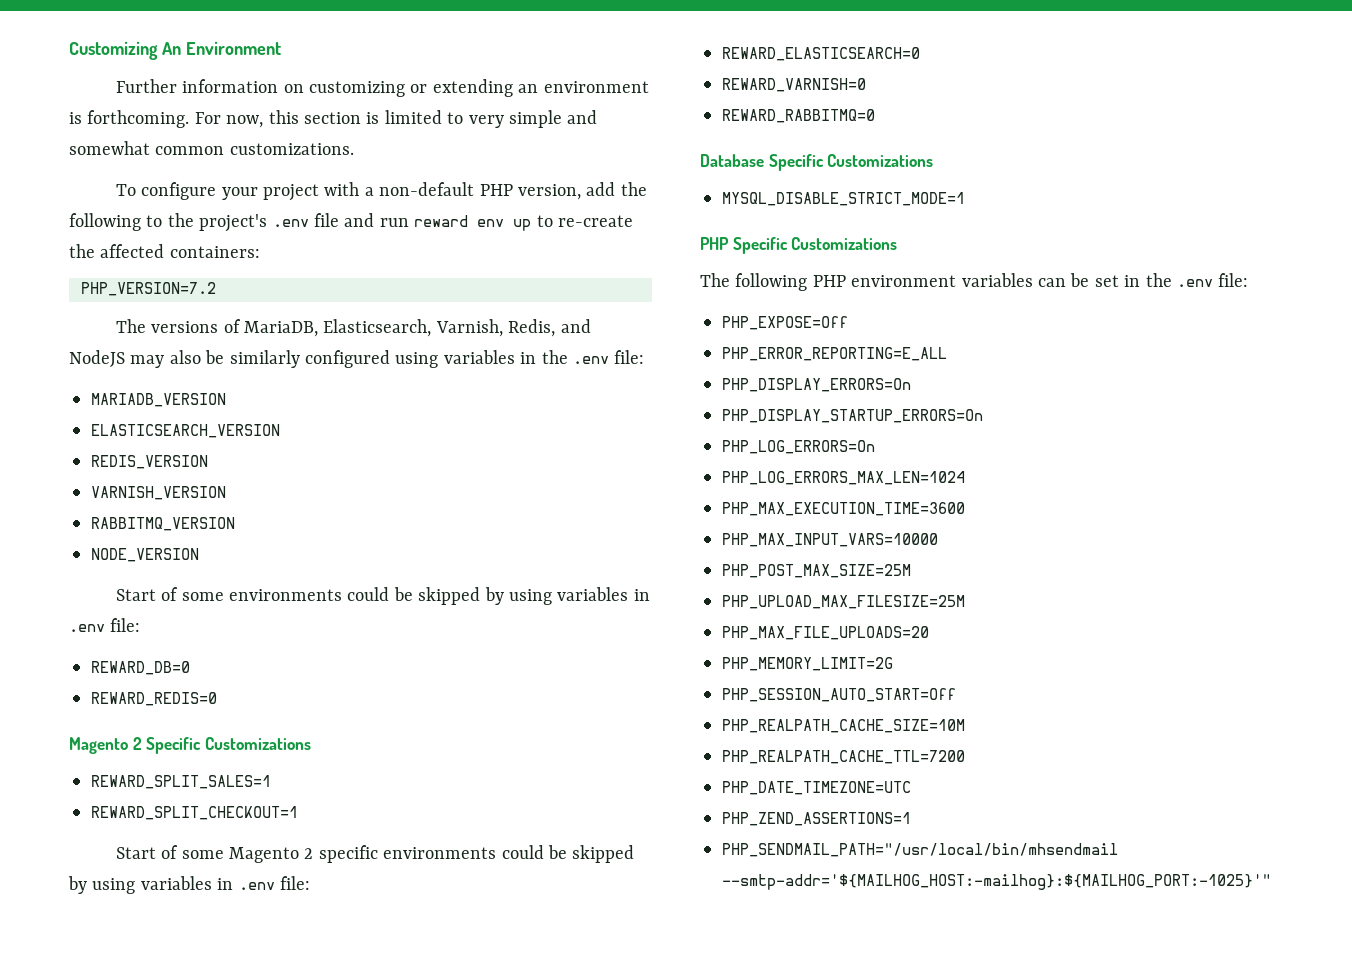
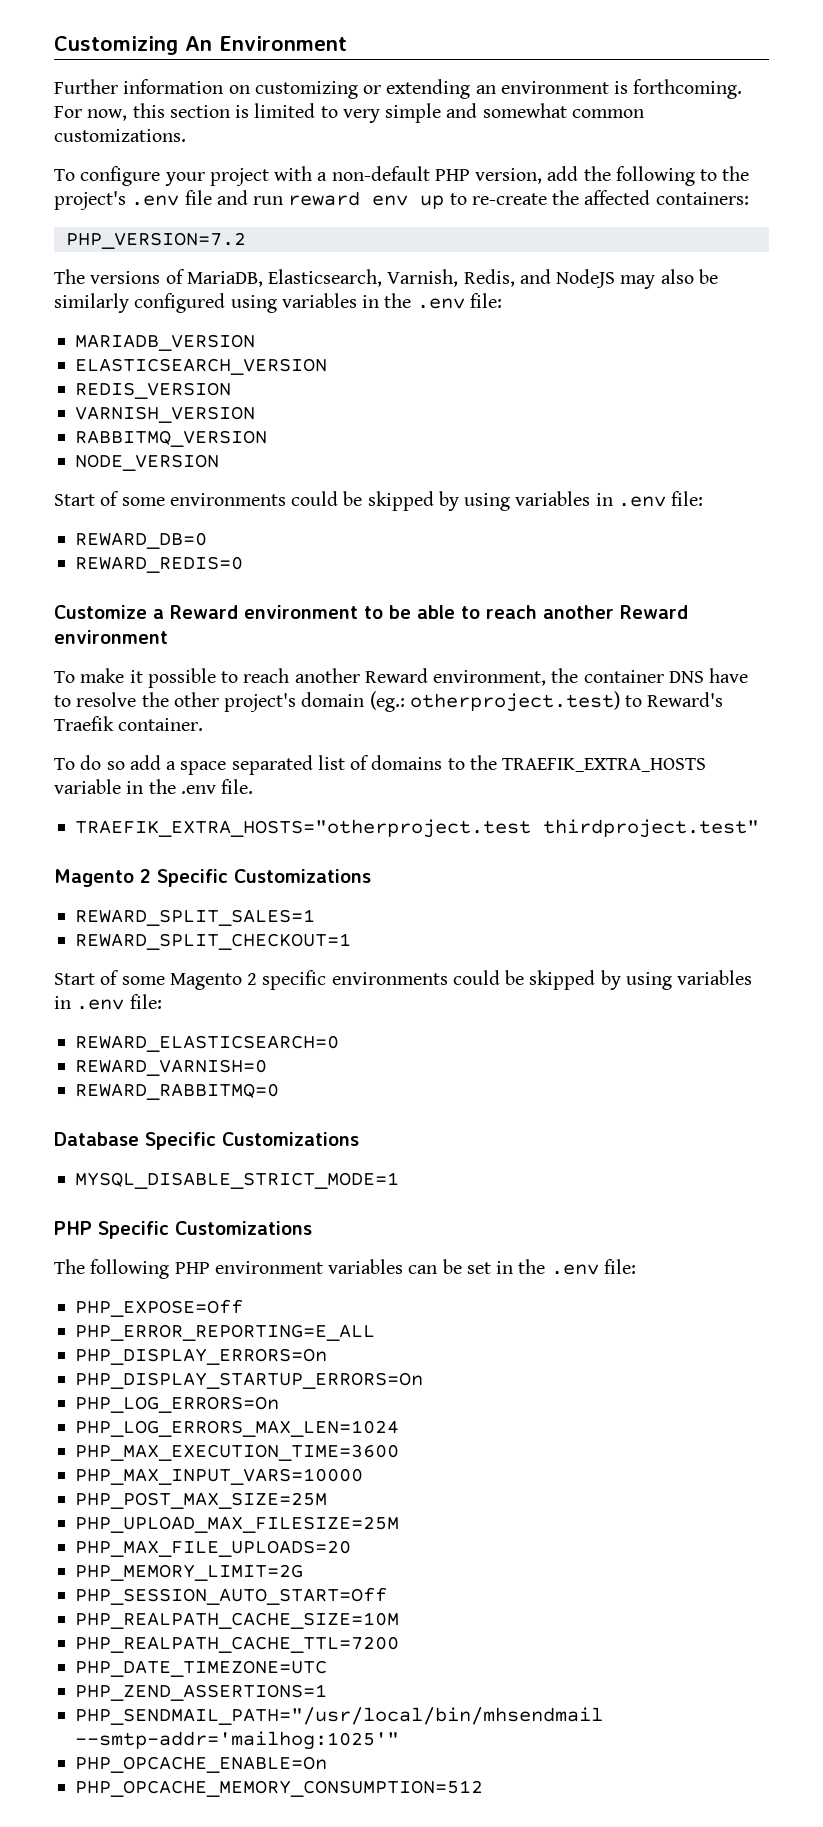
+ Customize a Reward environment to be able to reach another Reward environment
+ To make it possible to reach another Reward environment, the container DNS have to resolve the other project's domain (eg.: otherproject.test) to Reward's Traefik container.
+ To do so add a space separated list of domains to the TRAEFIK_EXTRA_HOSTS variable in the .env file.
+ TRAEFIK_EXTRA_HOSTS="otherproject.test thirdproject.test"
- PHP_SENDMAIL_PATH="/usr/local/bin/mhsendmail --smtp-addr='${MAILHOG_HOST:-mailhog}:${MAILHOG_PORT:-1025}'"
+ PHP_SENDMAIL_PATH="/usr/local/bin/mhsendmail --smtp-addr='mailhog:1025'"
+ PHP_OPCACHE_ENABLE=On
+ PHP_OPCACHE_MEMORY_CONSUMPTION=512

